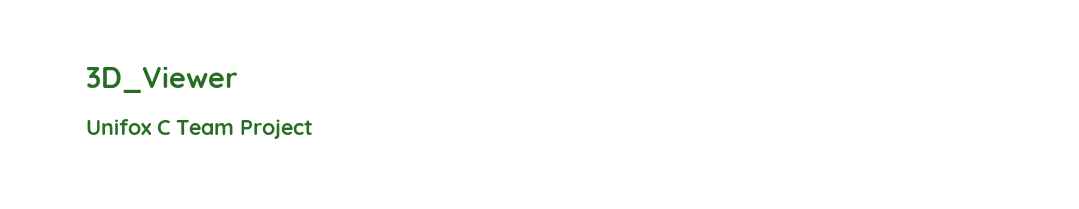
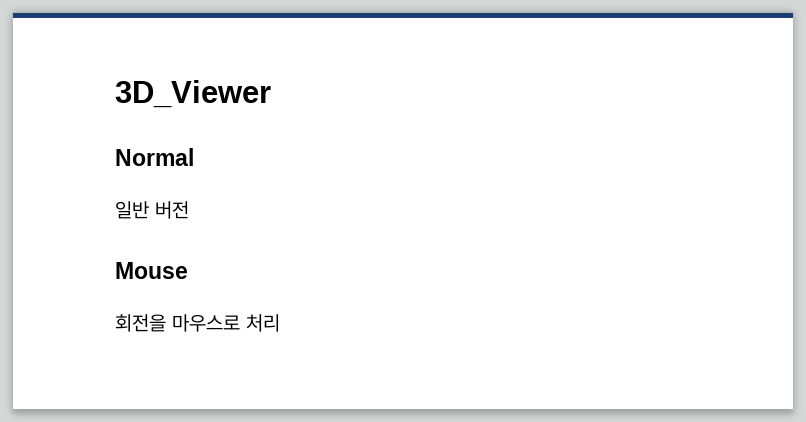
- Unifox C Team Project
+ Normal
+ 일반 버전
+ Mouse
+ 회전을 마우스로 처리

